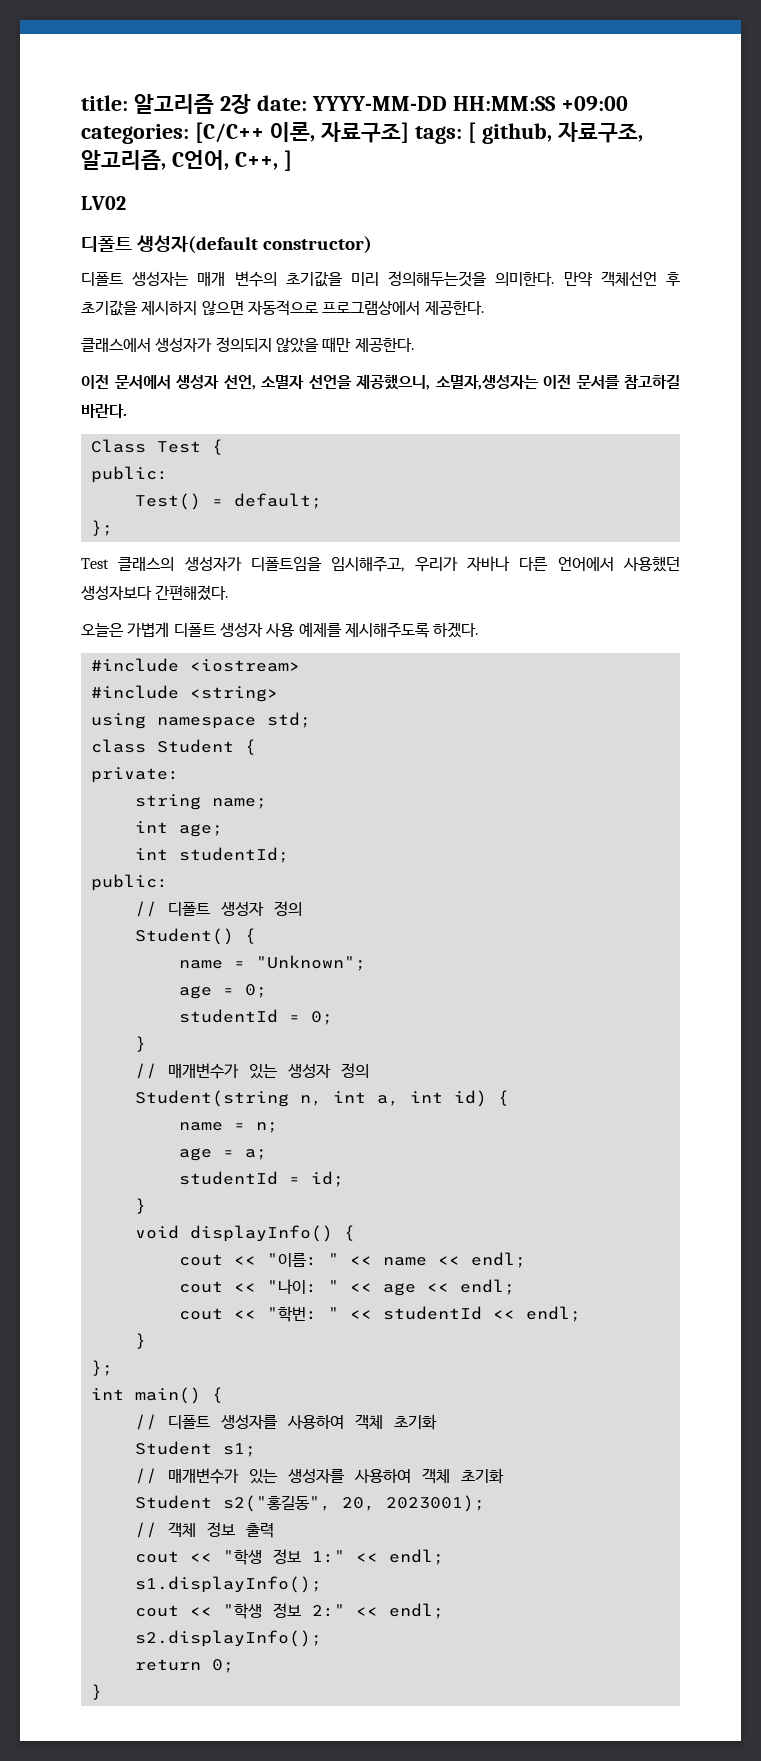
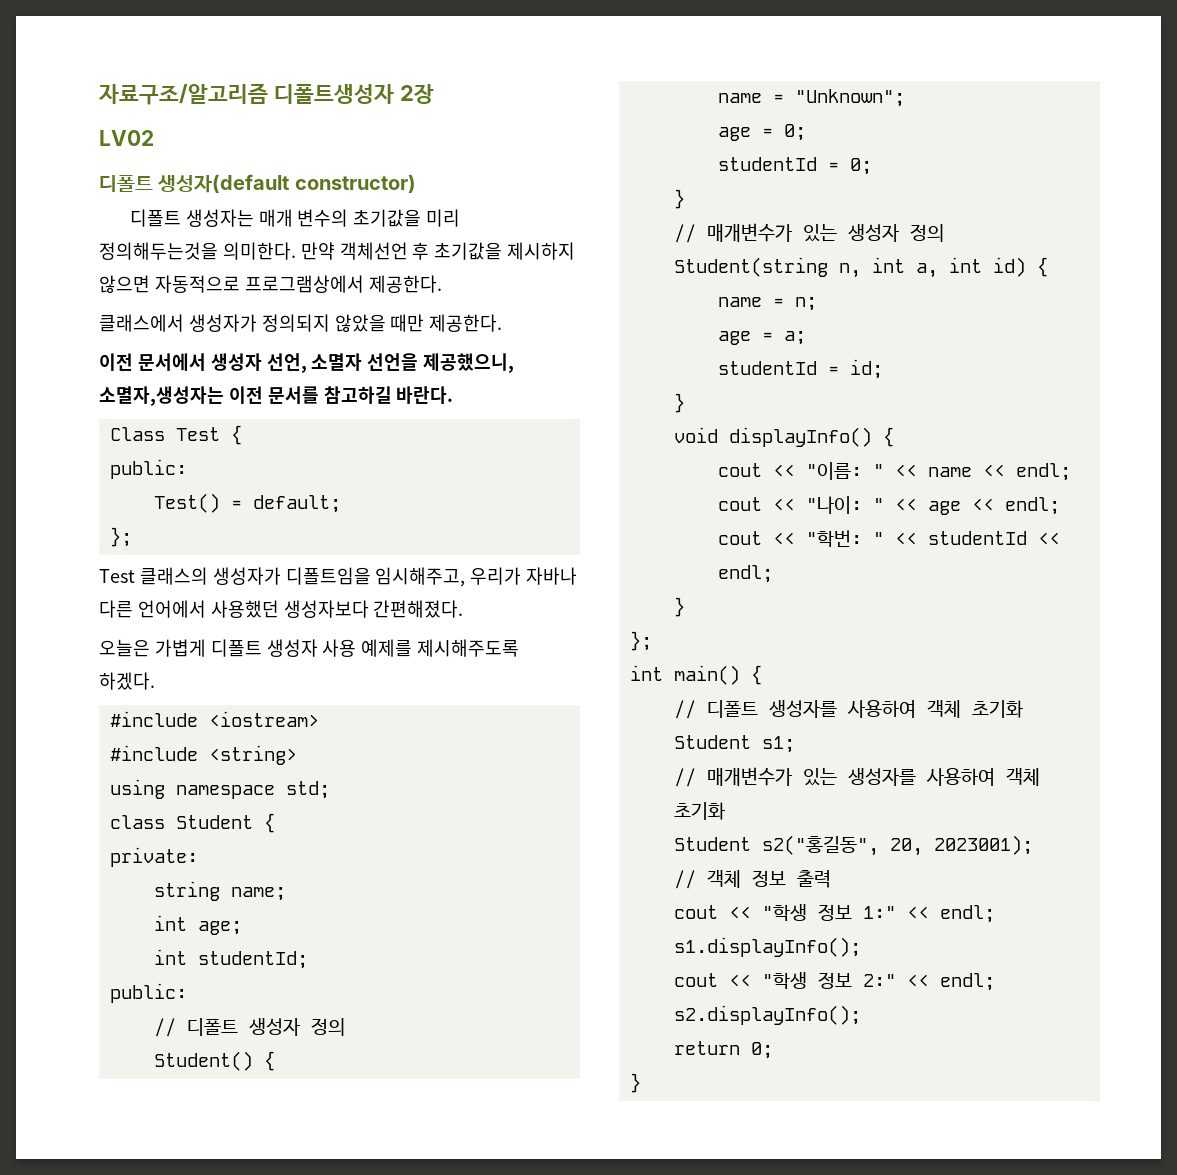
- title: 알고리즘 2장 date: YYYY-MM-DD HH:MM:SS +09:00 categories: [C/C++ 이론, 자료구조] tags: [ github, 자료구조, 알고리즘, C언어, C++, ]
+ 자료구조/알고리즘 디폴트생성자 2장

